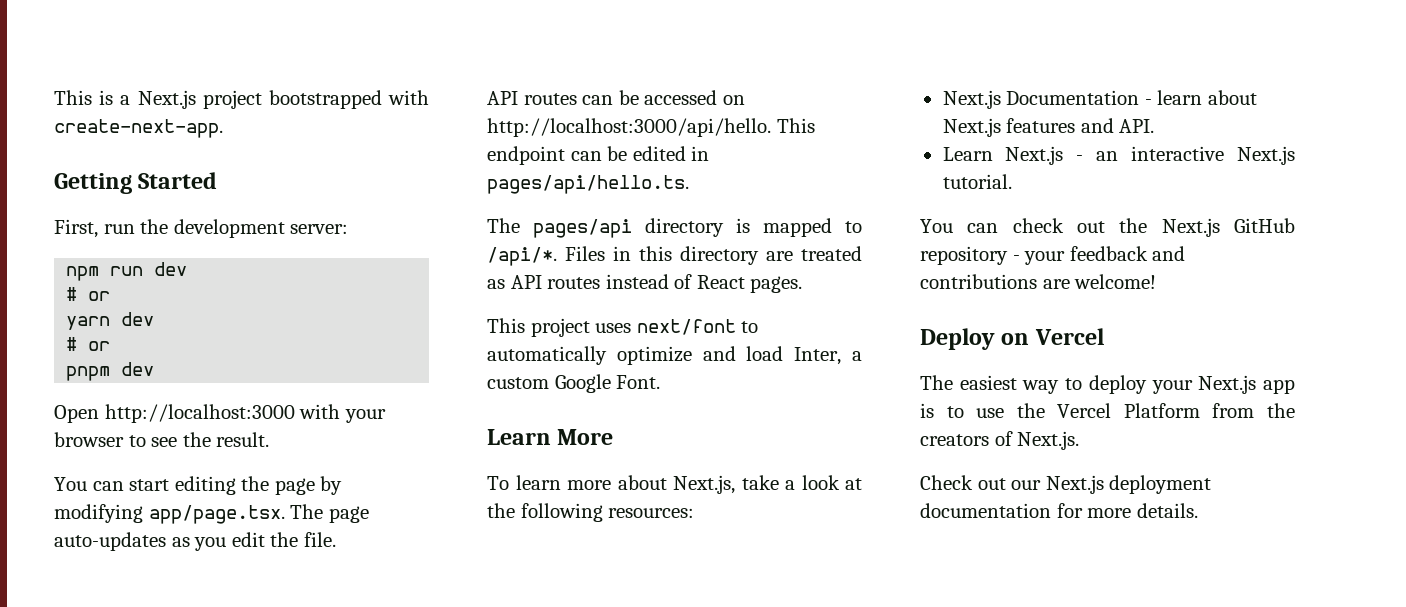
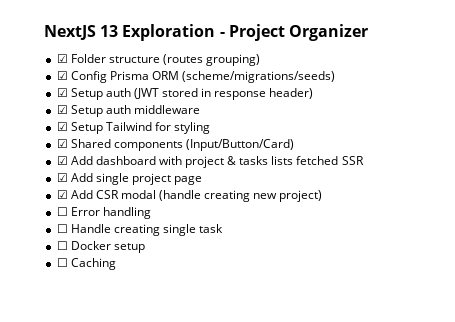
- This is a Next.js project bootstrapped with create-next-app.
- Getting Started
- First, run the development server:
- npm run dev
- # or
- yarn dev
- # or
- pnpm dev
- Open http://localhost:3000 with your browser to see the result.
- You can start editing the page by modifying app/page.tsx. The page auto-updates as you edit the file.
- API routes can be accessed on http://localhost:3000/api/hello. This endpoint can be edited in pages/api/hello.ts.
- The pages/api directory is mapped to /api/*. Files in this directory are treated as API routes instead of React pages.
- This project uses next/font to automatically optimize and load Inter, a custom Google Font.
- Learn More
- To learn more about Next.js, take a look at the following resources:
- Next.js Documentation - learn about Next.js features and API.
- Learn Next.js - an interactive Next.js tutorial.
- You can check out the Next.js GitHub repository - your feedback and contributions are welcome!
- Deploy on Vercel
- The easiest way to deploy your Next.js app is to use the Vercel Platform from the creators of Next.js.
- Check out our Next.js deployment documentation for more details.
+ NextJS 13 Exploration - Project Organizer
+ ☑ Folder structure (routes grouping)
+ ☑ Config Prisma ORM (scheme/migrations/seeds)
+ ☑ Setup auth (JWT stored in response header)
+ ☑ Setup auth middleware
+ ☑ Setup Tailwind for styling
+ ☑ Shared components (Input/Button/Card)
+ ☑ Add dashboard with project & tasks lists fetched SSR
+ ☑ Add single project page
+ ☑ Add CSR modal (handle creating new project)
+ ☐ Error handling
+ ☐ Handle creating single task
+ ☐ Docker setup
+ ☐ Caching

